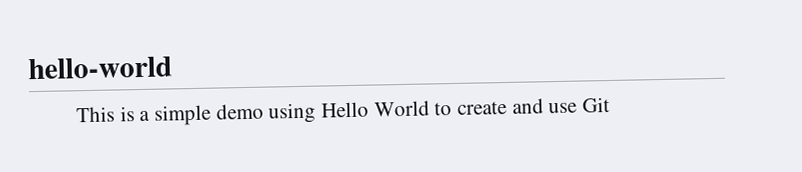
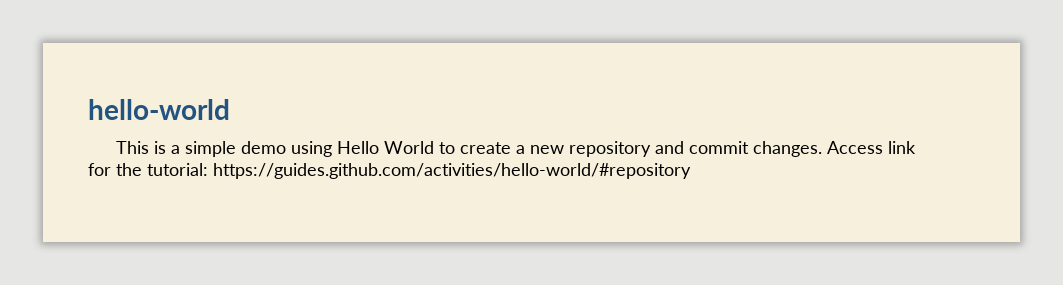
- This is a simple demo using Hello World to create and use Git
+ This is a simple demo using Hello World to create a new repository and commit changes. Access link for the tutorial: https://guides.github.com/activities/hello-world/#repository

